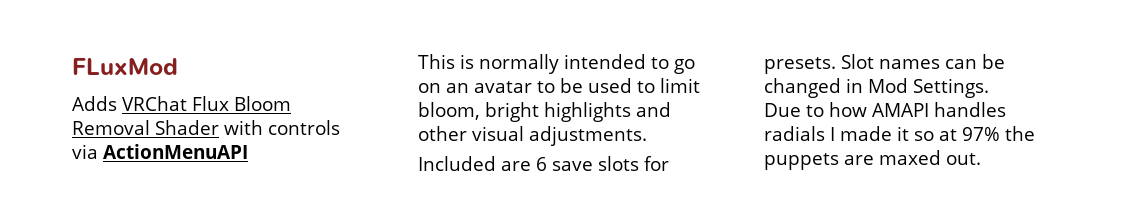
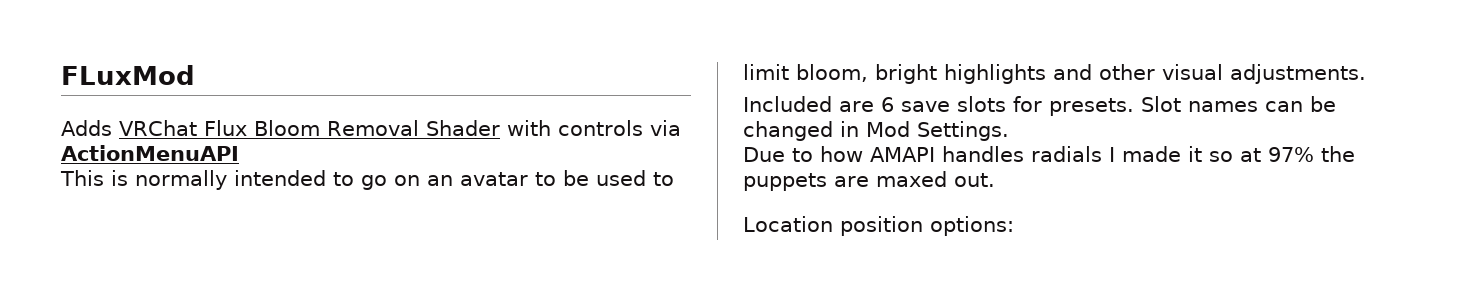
+ Location position options:

